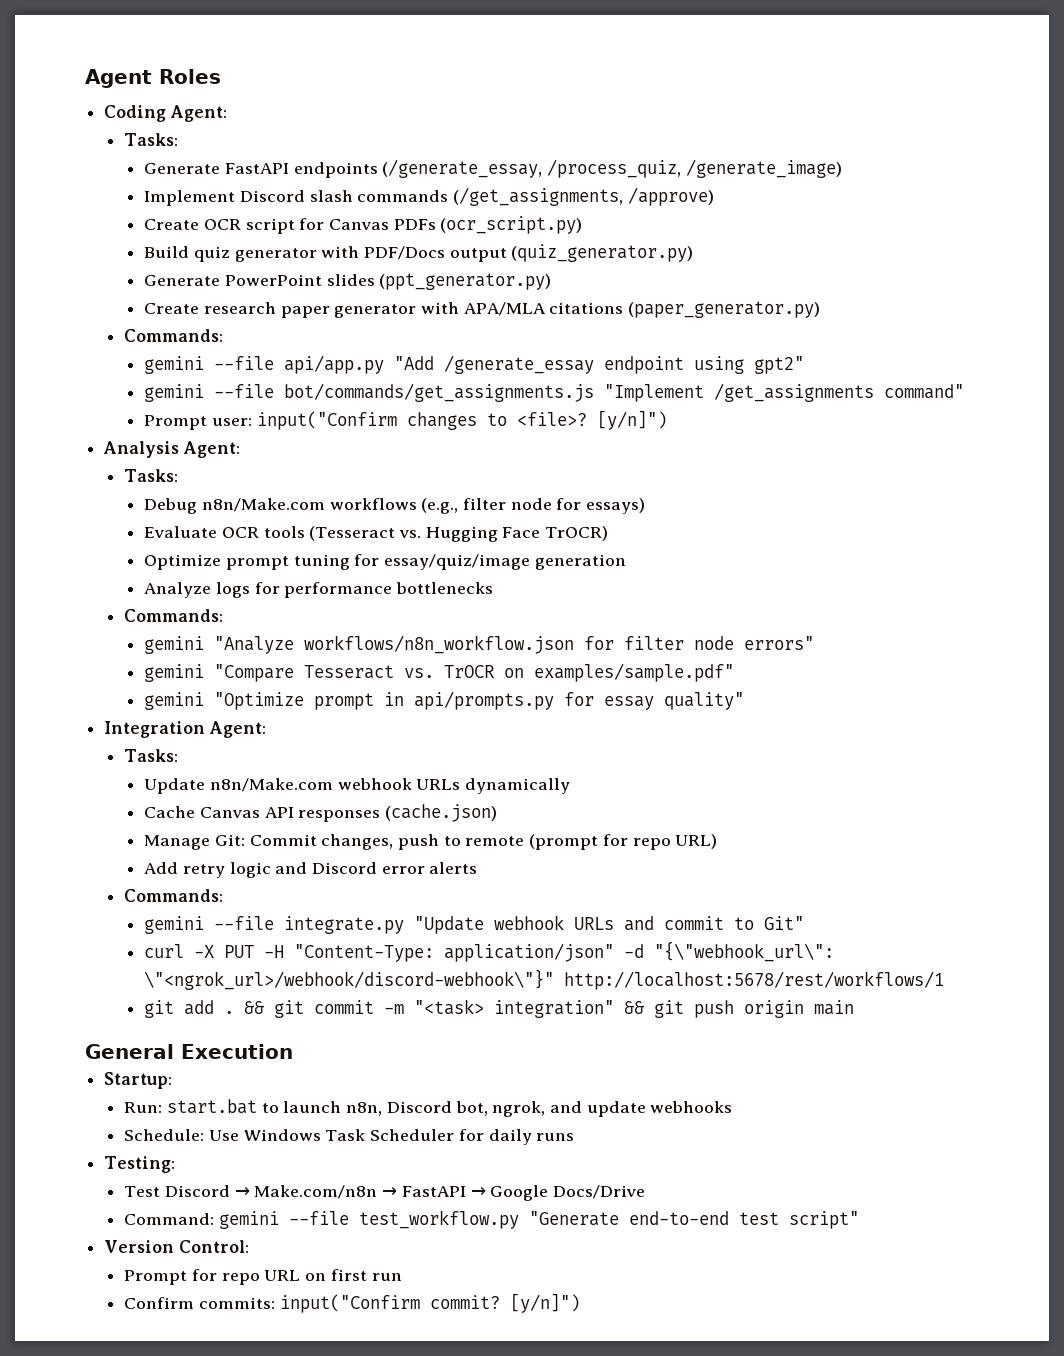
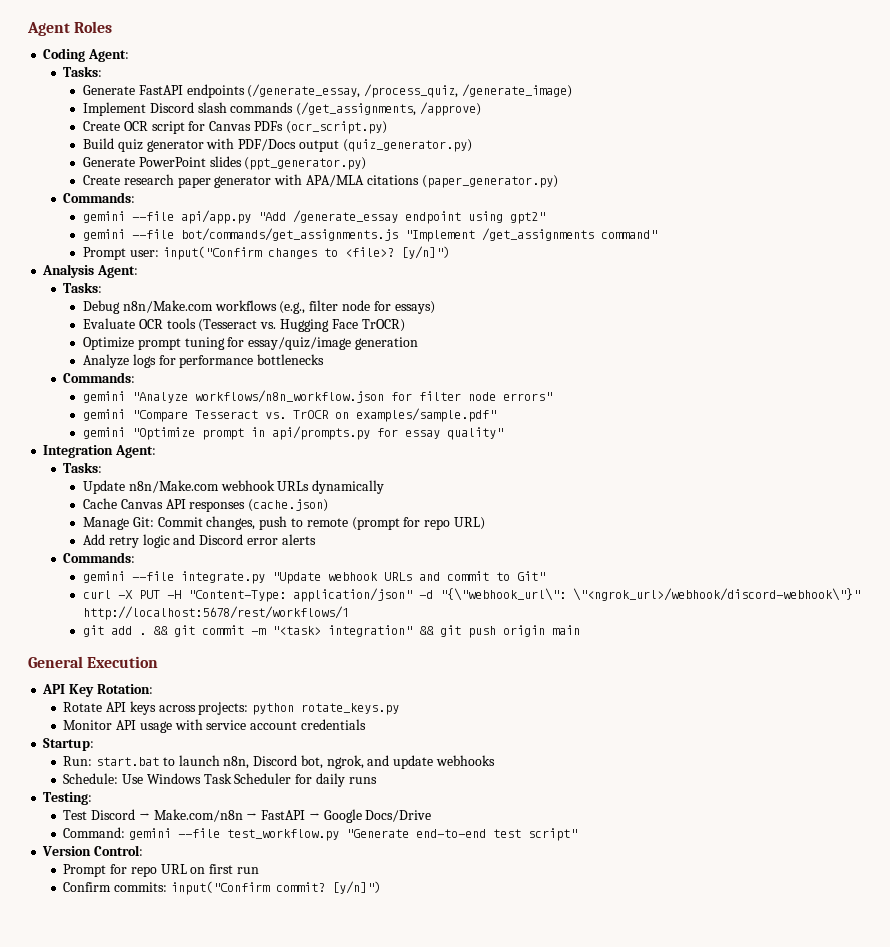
+ API Key Rotation:
+ Rotate API keys across projects: python rotate_keys.py
+ Monitor API usage with service account credentials

